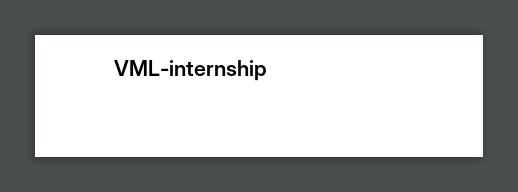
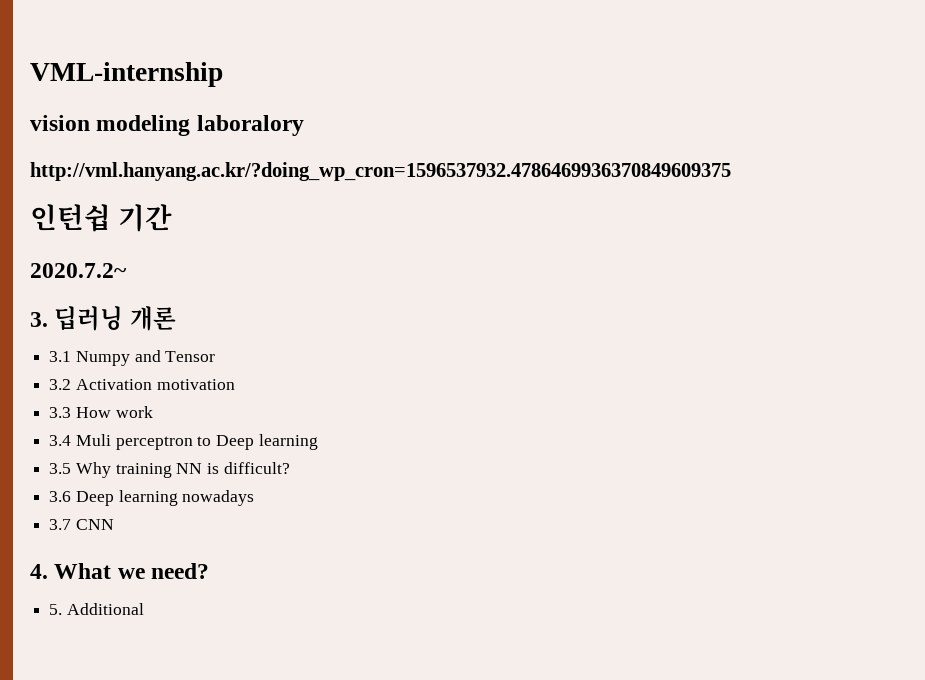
+ vision modeling laboralory
+ http://vml.hanyang.ac.kr/?doing_wp_cron=1596537932.4786469936370849609375
+ 인턴쉽 기간
+ 2020.7.2~
+ 3. 딥러닝 개론
+ 3.1 Numpy and Tensor
+ 3.2 Activation motivation
+ 3.3 How work
+ 3.4 Muli perceptron to Deep learning
+ 3.5 Why training NN is difficult?
+ 3.6 Deep learning nowadays
+ 3.7 CNN
+ 4. What we need?
+ 5. Additional

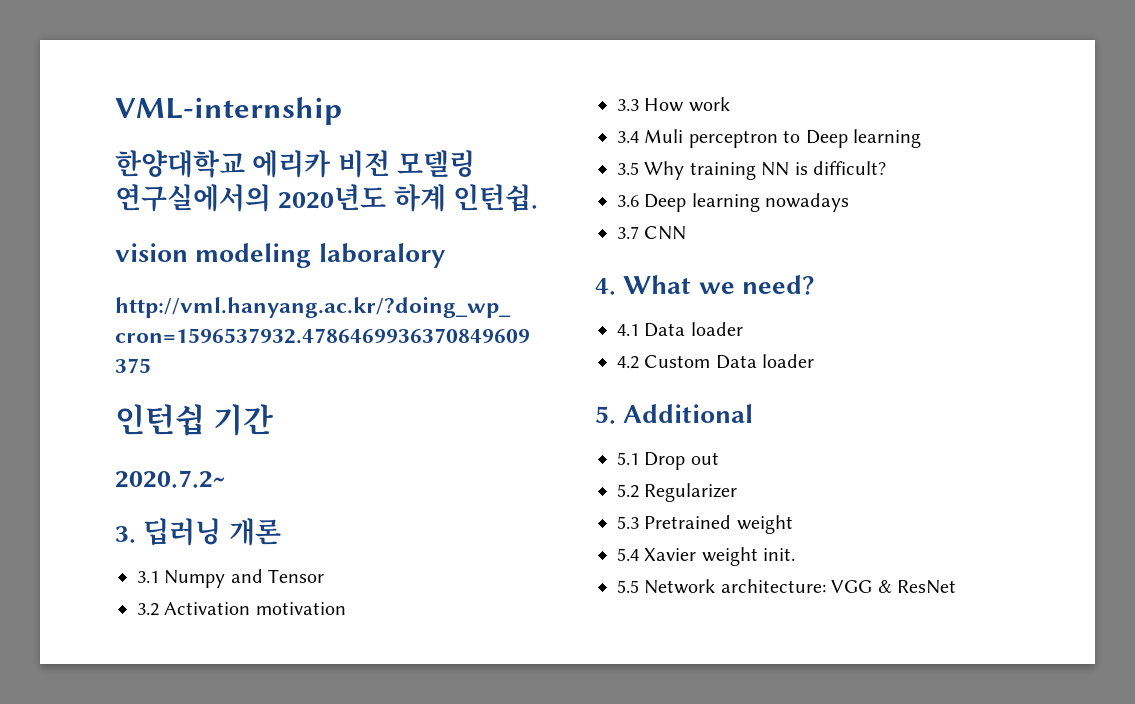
+ 한양대학교 에리카 비전 모델링 연구실에서의 2020년도 하계 인턴쉽.
+ 4.1 Data loader
+ 4.2 Custom Data loader
  5. Additional
+ 5.1 Drop out
+ 5.2 Regularizer
+ 5.3 Pretrained weight
+ 5.4 Xavier weight init.
+ 5.5 Network architecture: VGG & ResNet

